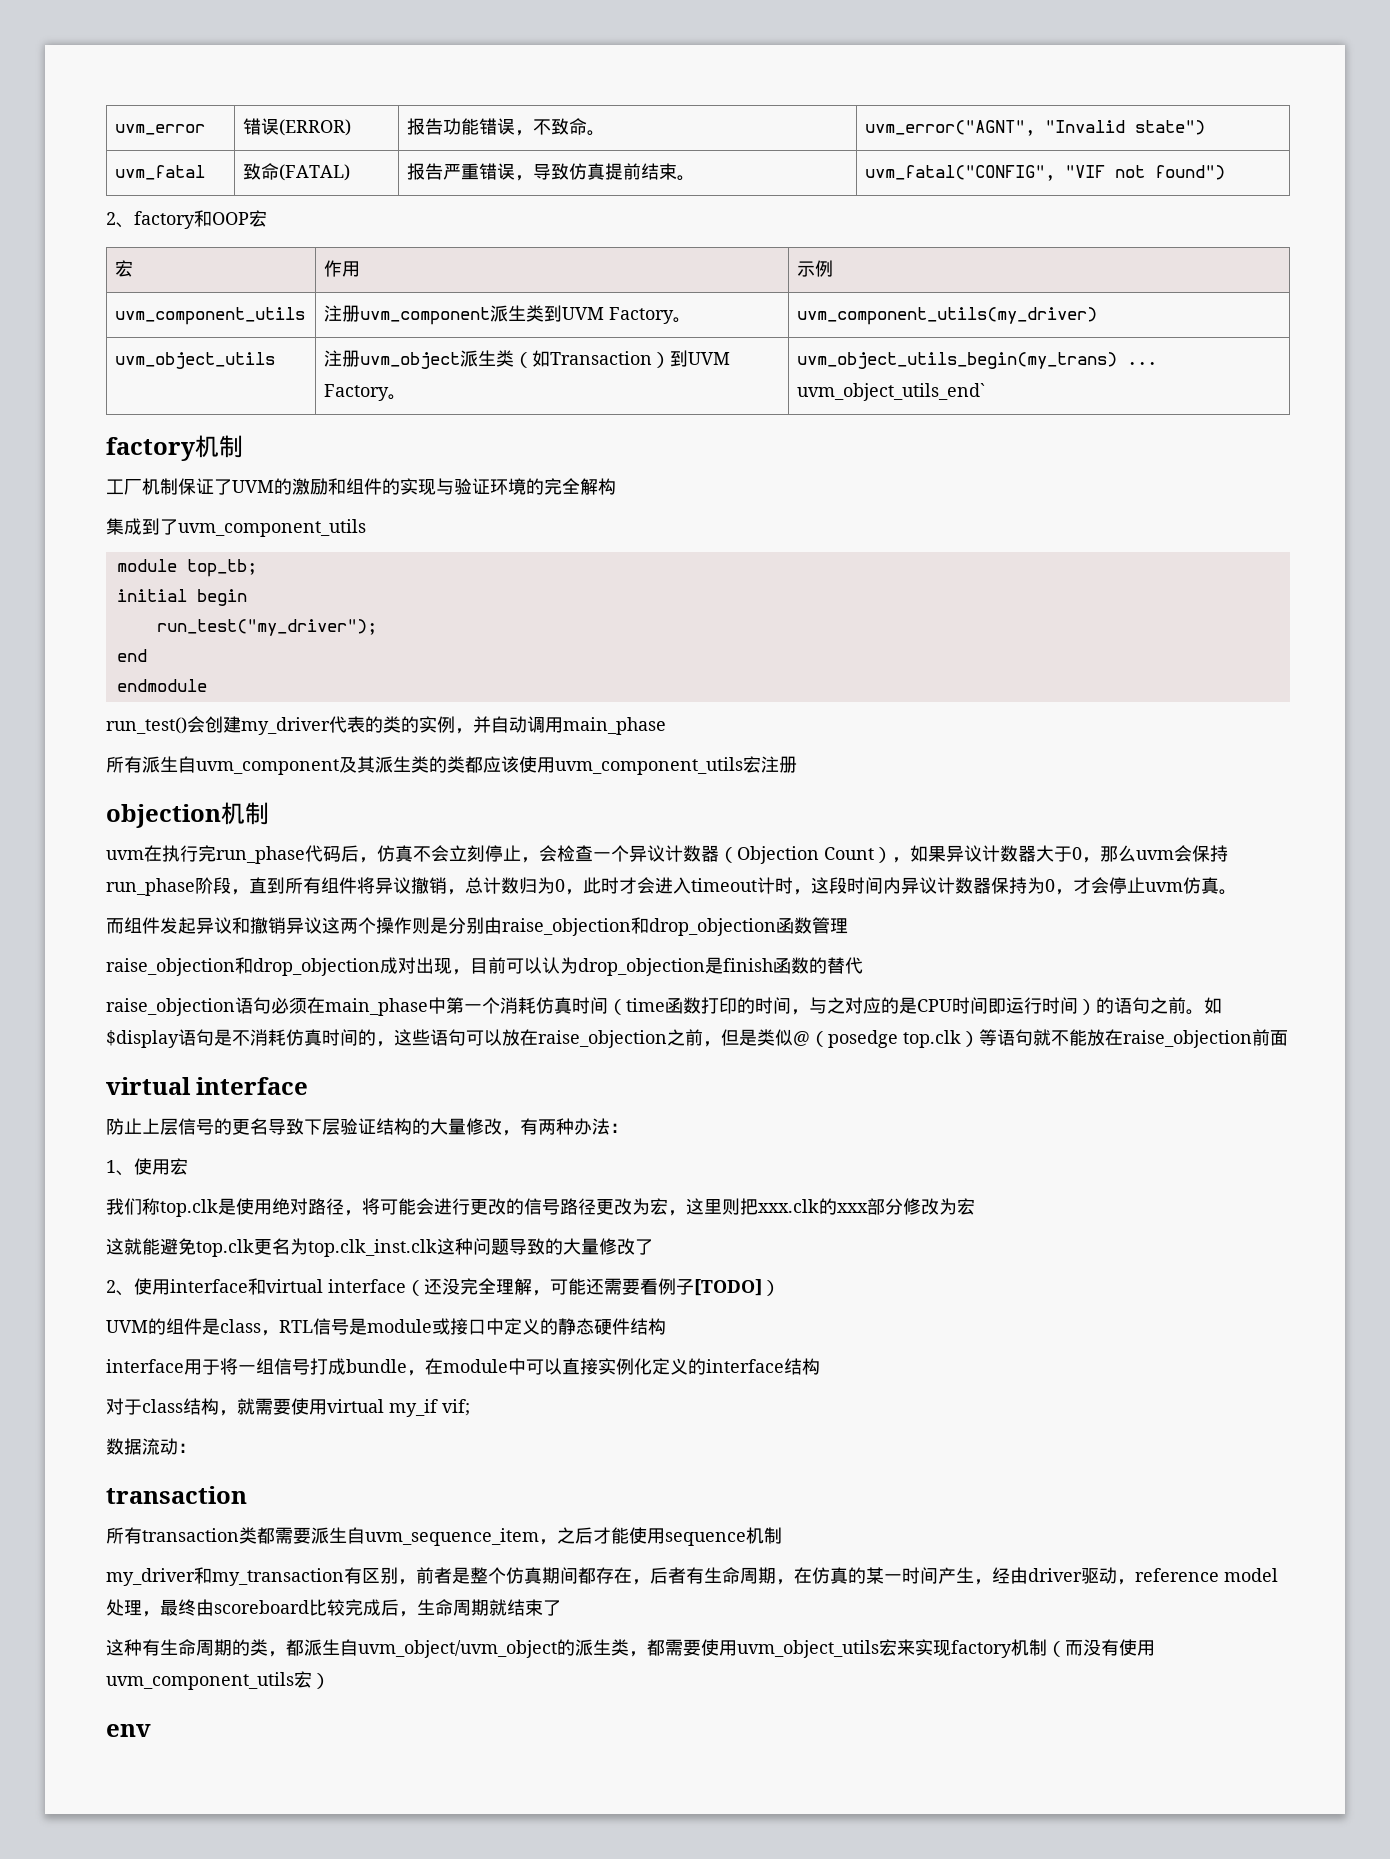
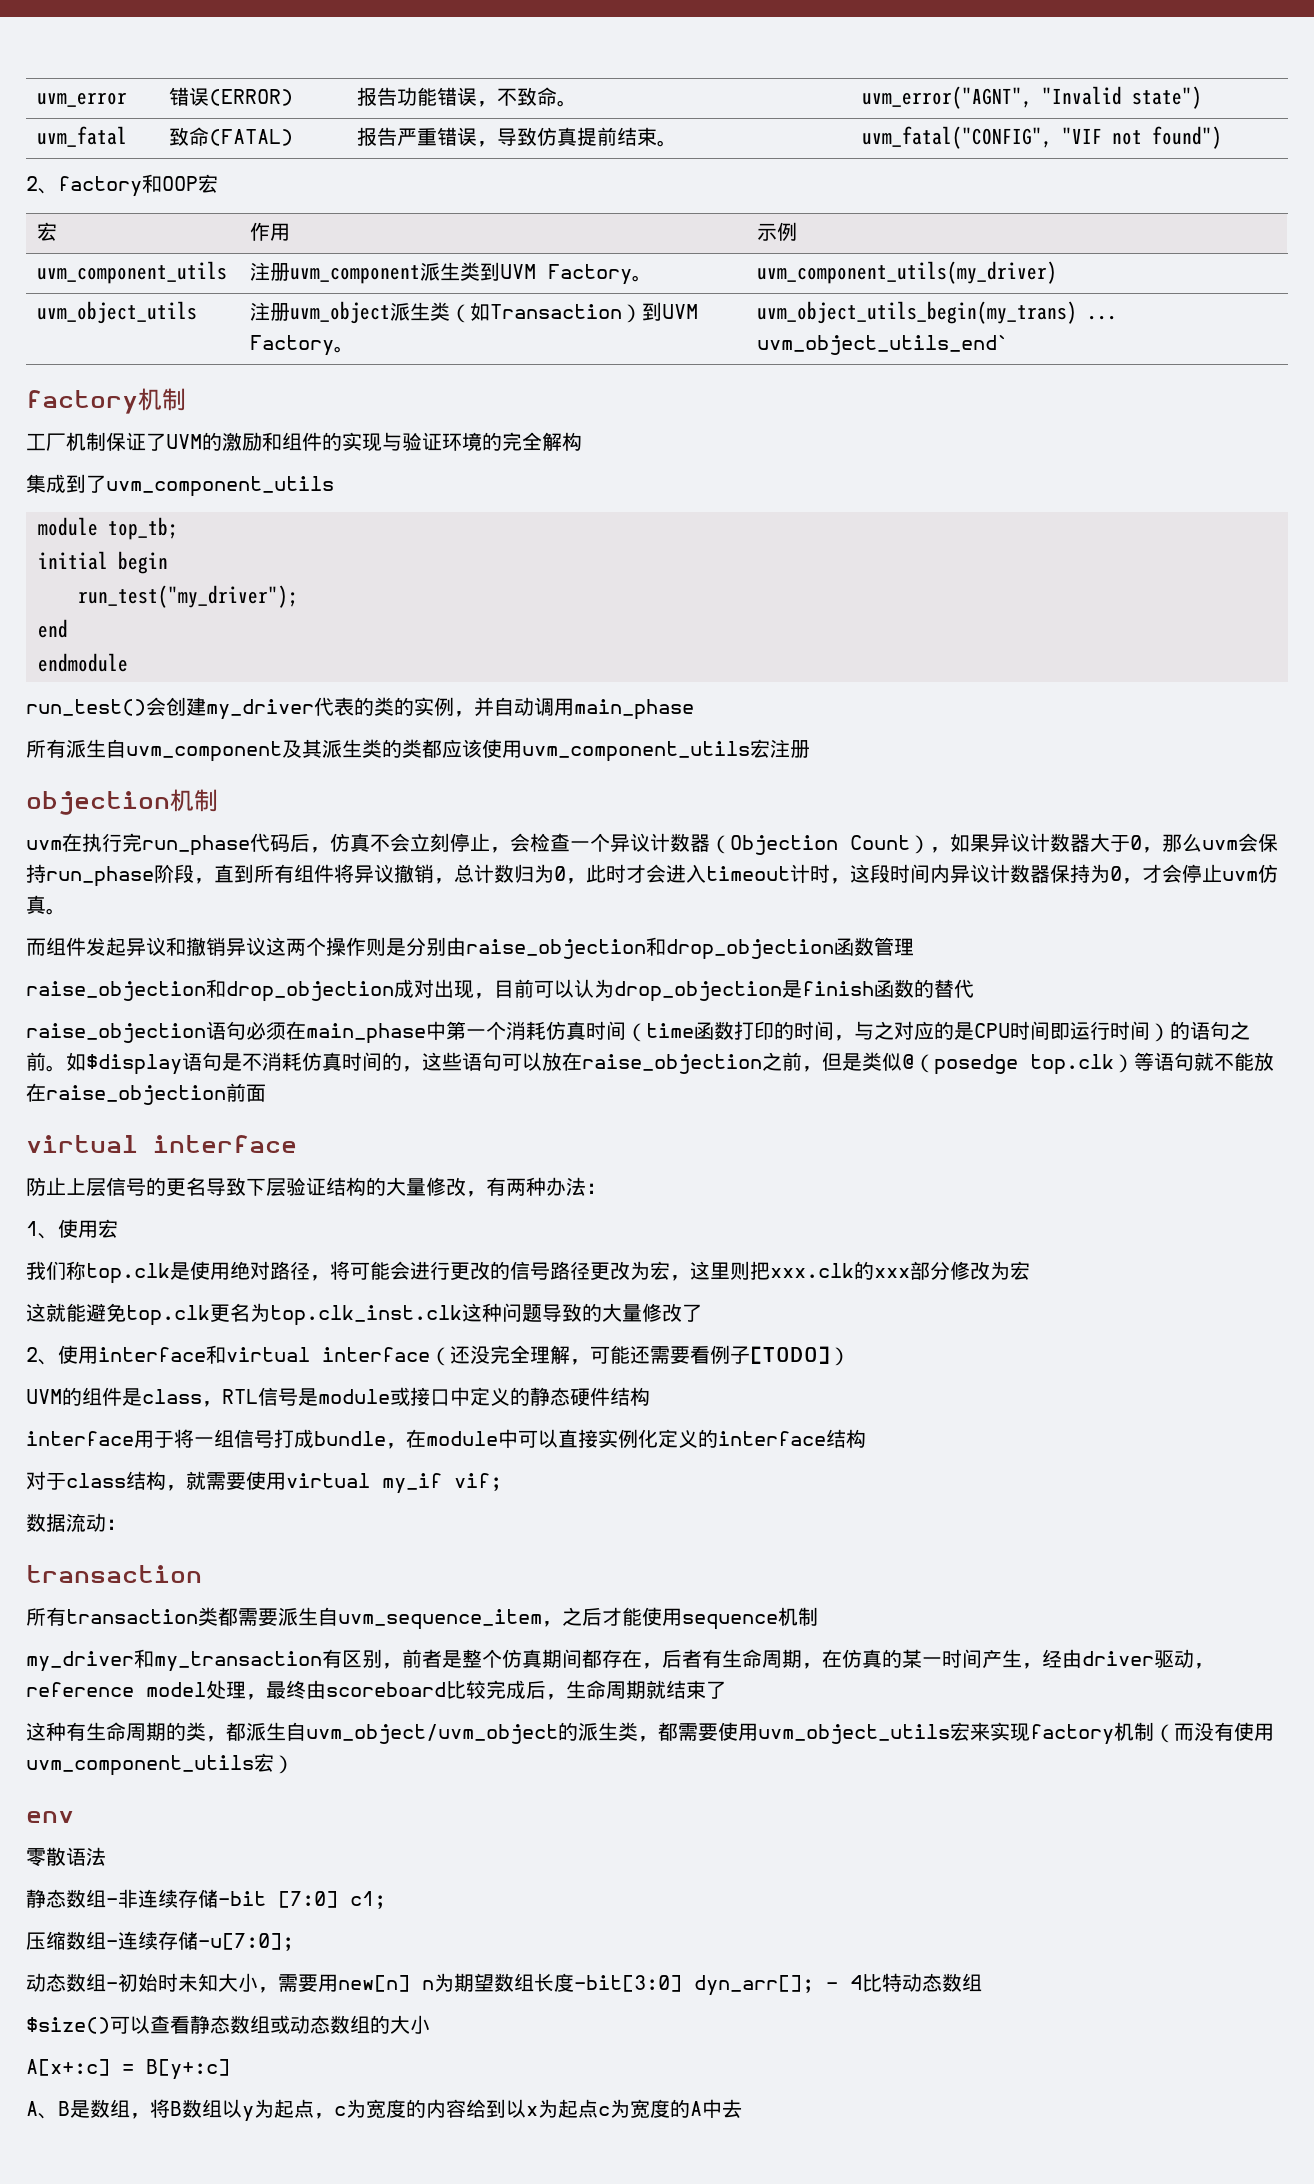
+ 零散语法
+ 静态数组-非连续存储-bit [7:0] c1;
+ 压缩数组-连续存储-u[7:0];
+ 动态数组-初始时未知大小，需要用new[n] n为期望数组长度-bit[3:0] dyn_arr[]; - 4比特动态数组
+ $size()可以查看静态数组或动态数组的大小
+ A[x+:c] = B[y+:c]
+ A、B是数组，将B数组以y为起点，c为宽度的内容给到以x为起点c为宽度的A中去

